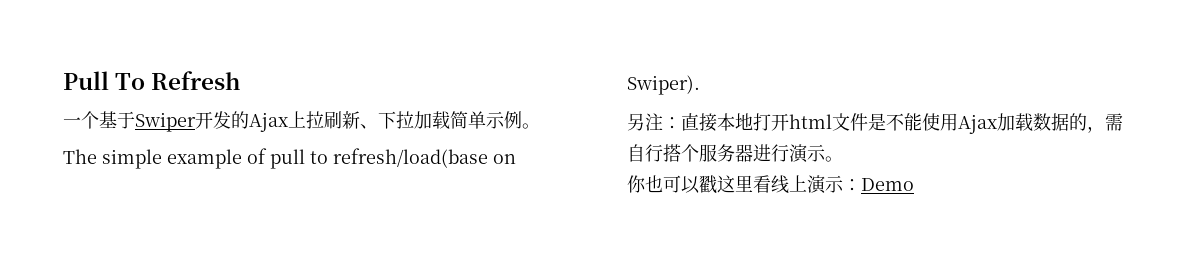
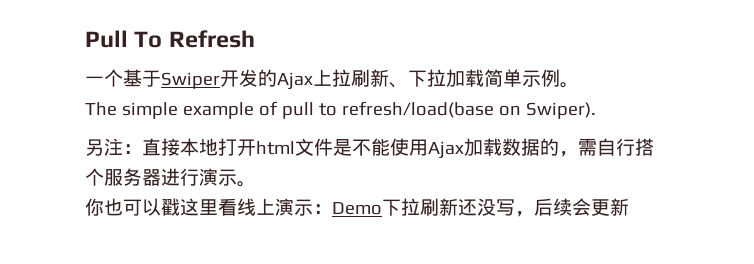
- 你也可以戳这里看线上演示：Demo
+ 你也可以戳这里看线上演示：Demo下拉刷新还没写，后续会更新

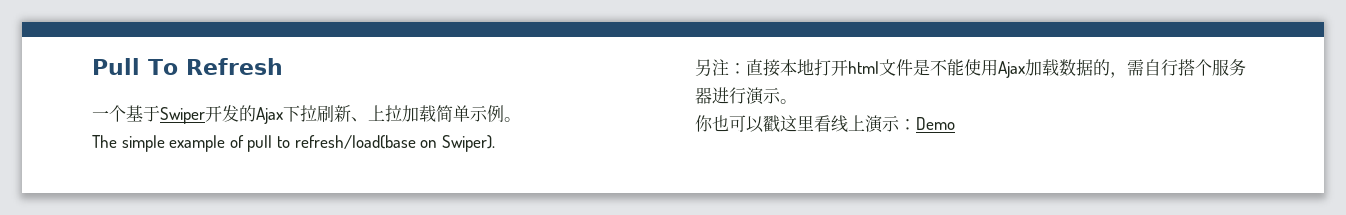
- 一个基于Swiper开发的Ajax上拉刷新、下拉加载简单示例。
+ 一个基于Swiper开发的Ajax下拉刷新、上拉加载简单示例。
- 你也可以戳这里看线上演示：Demo下拉刷新还没写，后续会更新
+ 你也可以戳这里看线上演示：Demo

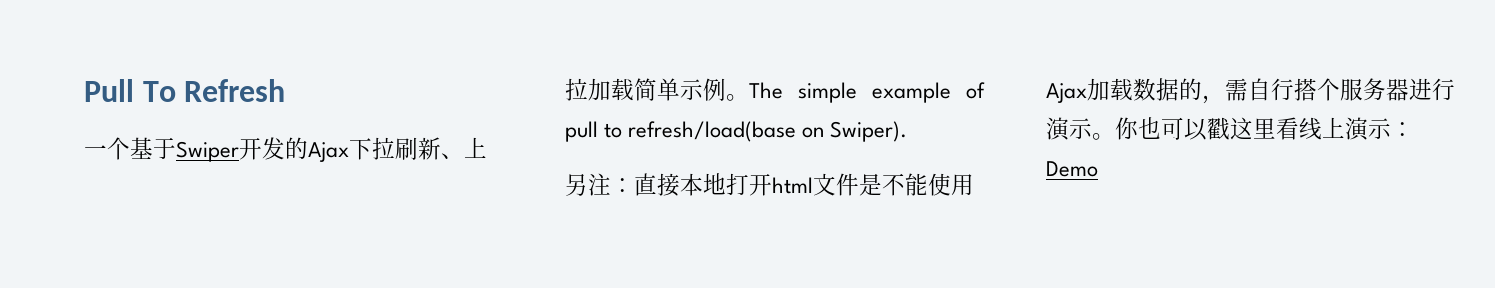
- 一个基于Swiper开发的Ajax下拉刷新、上拉加载简单示例。
- The simple example of pull to refresh/load(base on Swiper).
+ 一个基于Swiper开发的Ajax下拉刷新、上拉加载简单示例。The simple example of pull to refresh/load(base on Swiper).
- 另注：直接本地打开html文件是不能使用Ajax加载数据的，需自行搭个服务器进行演示。
- 你也可以戳这里看线上演示：Demo
+ 另注：直接本地打开html文件是不能使用Ajax加载数据的，需自行搭个服务器进行演示。你也可以戳这里看线上演示：Demo

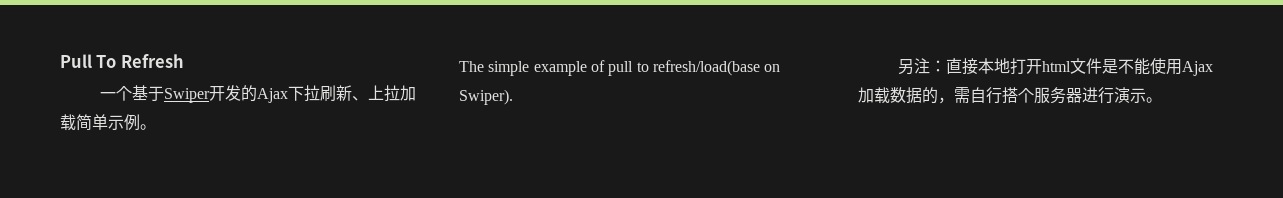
- 一个基于Swiper开发的Ajax下拉刷新、上拉加载简单示例。The simple example of pull to refresh/load(base on Swiper).
+ 一个基于Swiper开发的Ajax下拉刷新、上拉加载简单示例。
+ The simple example of pull to refresh/load(base on Swiper).
- 你也可以戳这里看线上演示：Demo

